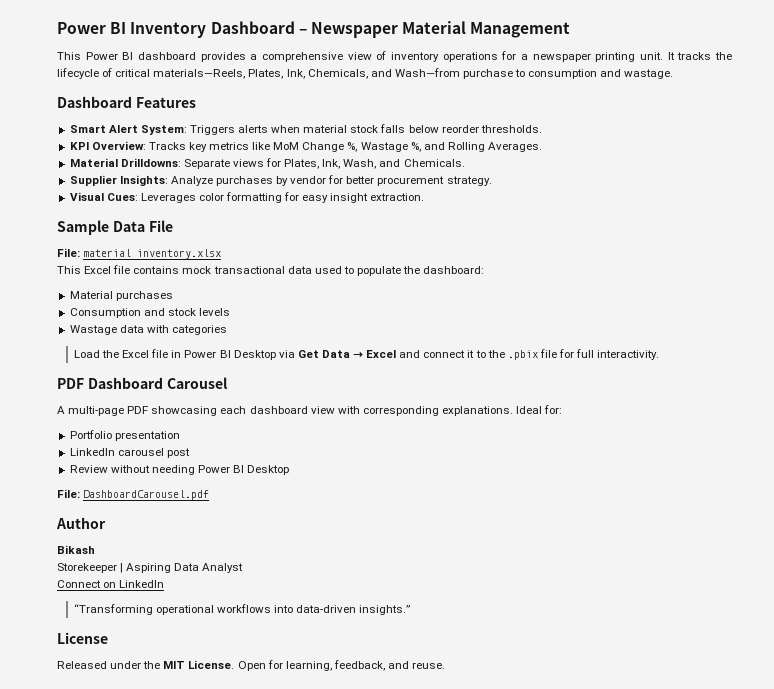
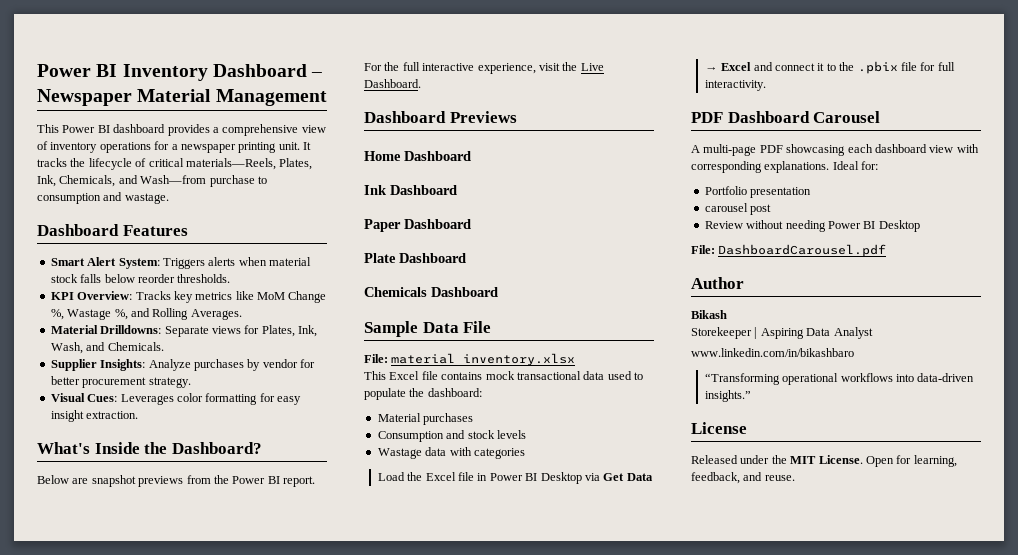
+ What's Inside the Dashboard?
+ Below are snapshot previews from the Power BI report. For the full interactive experience, visit the Live Dashboard.
+ Dashboard Previews
+ Home Dashboard
+ Ink Dashboard
+ Paper Dashboard
+ Plate Dashboard
+ Chemicals Dashboard
- LinkedIn carousel post
+ carousel post
- Connect on LinkedIn
+ www.linkedin.com/in/bikashbaro

